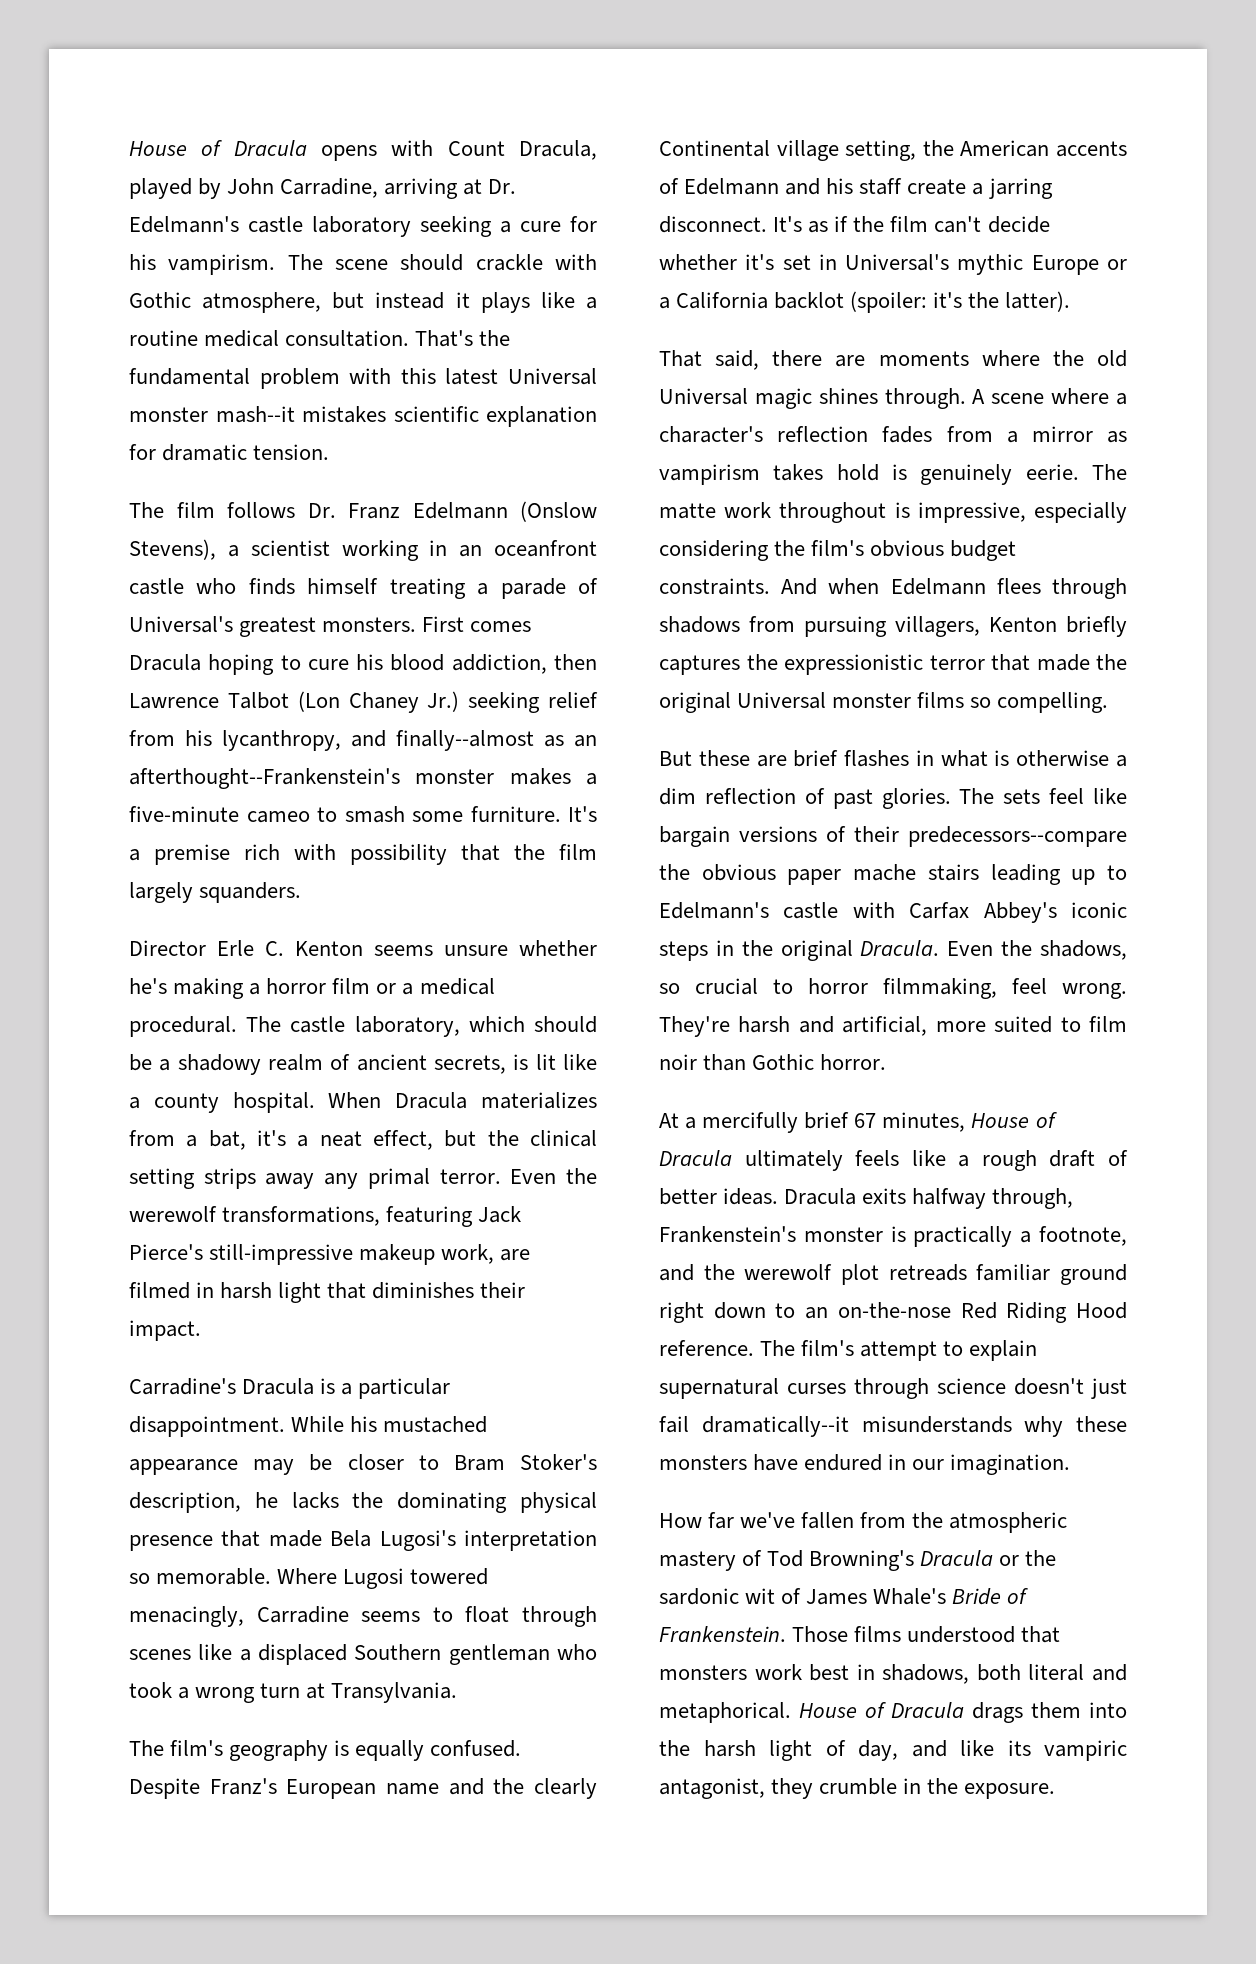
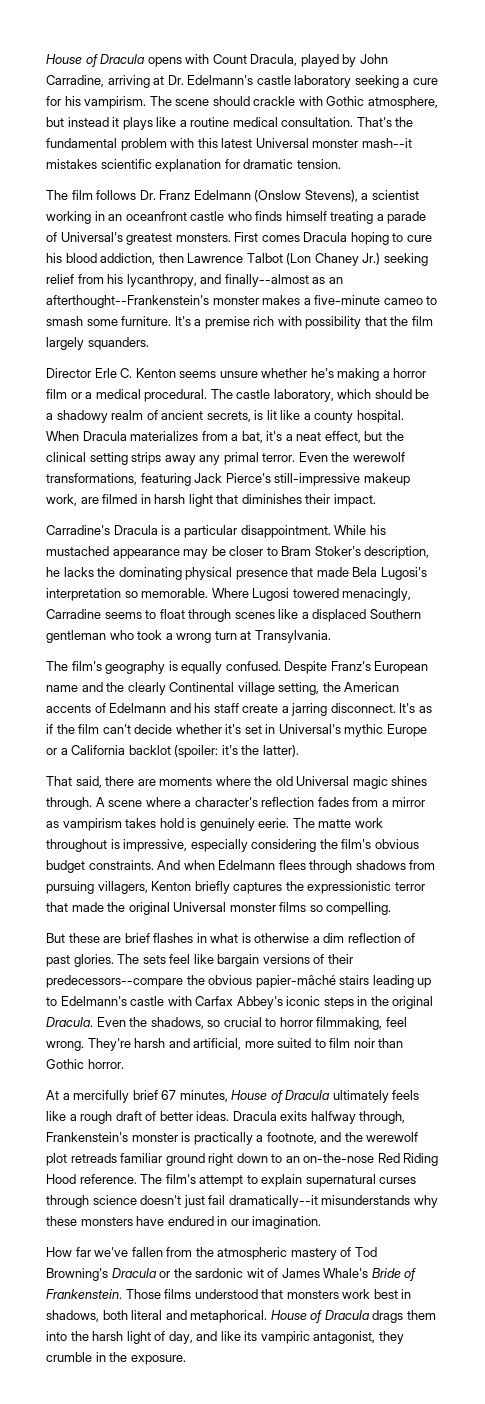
- The sets feel like bargain versions of their predecessors--compare the obvious paper mache stairs leading up to Edelmann's castle with Carfax Abbey's iconic steps in the original Dracula.
+ The sets feel like bargain versions of their predecessors--compare the obvious papier-mâché stairs leading up to Edelmann's castle with Carfax Abbey's iconic steps in the original Dracula.

